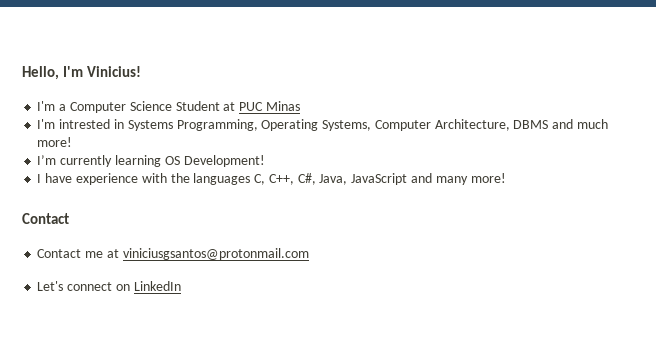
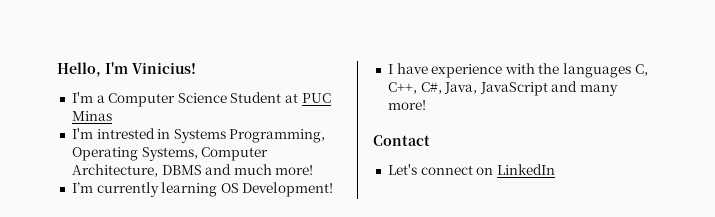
- Contact me at viniciusgsantos@protonmail.com

